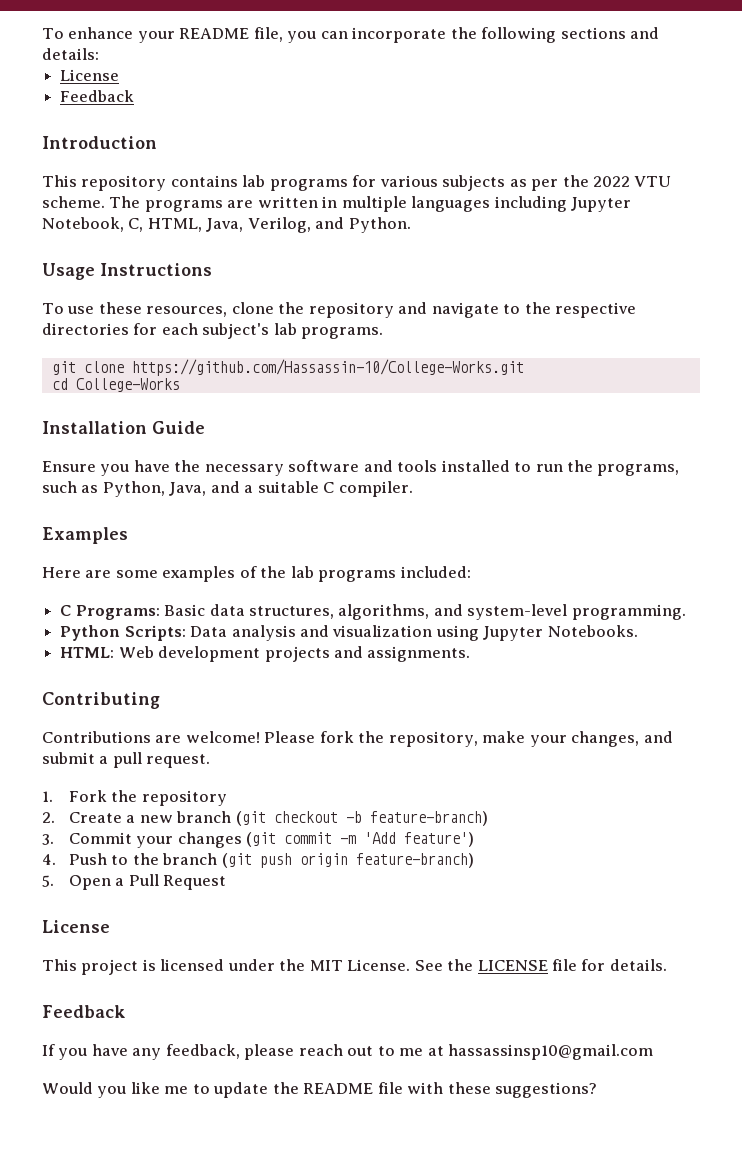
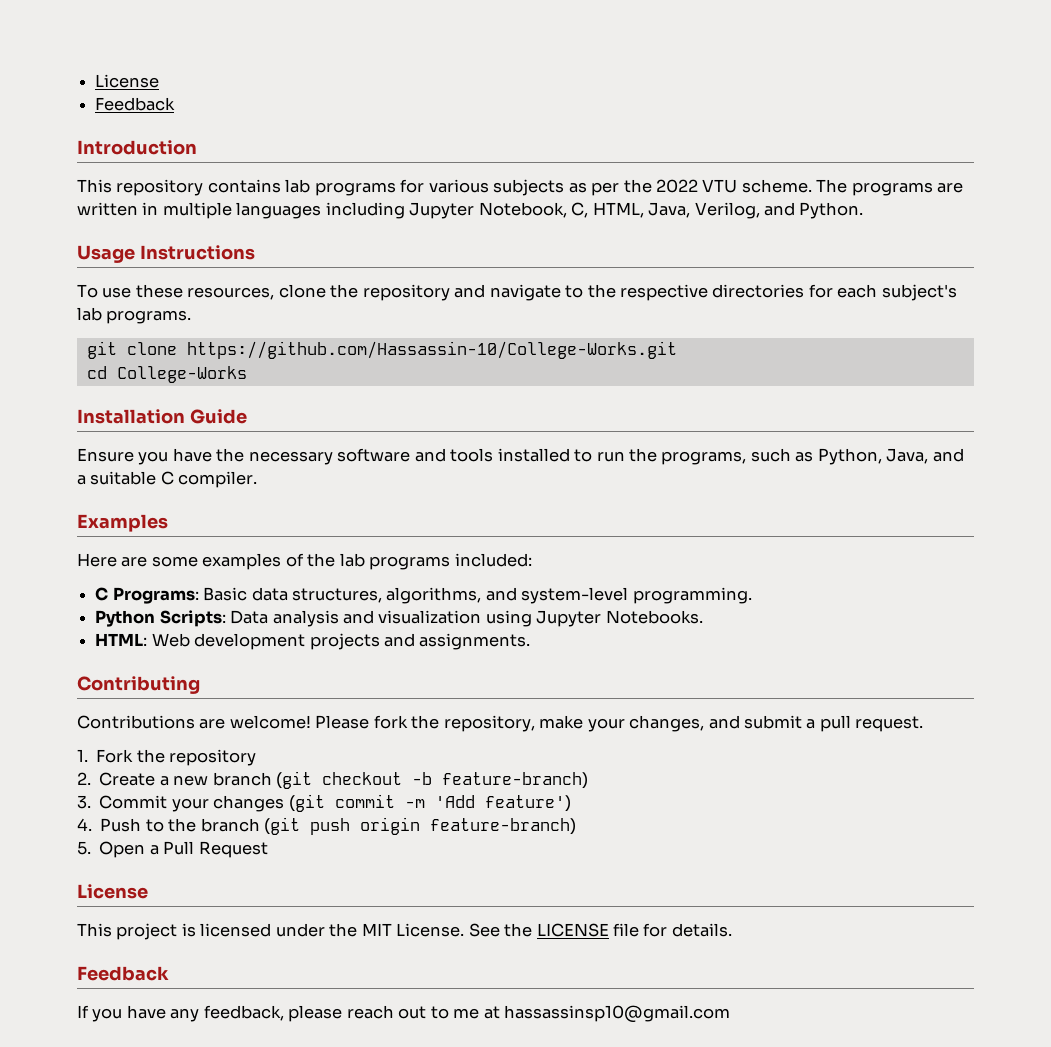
- To enhance your README file, you can incorporate the following sections and details:
- Would you like me to update the README file with these suggestions?

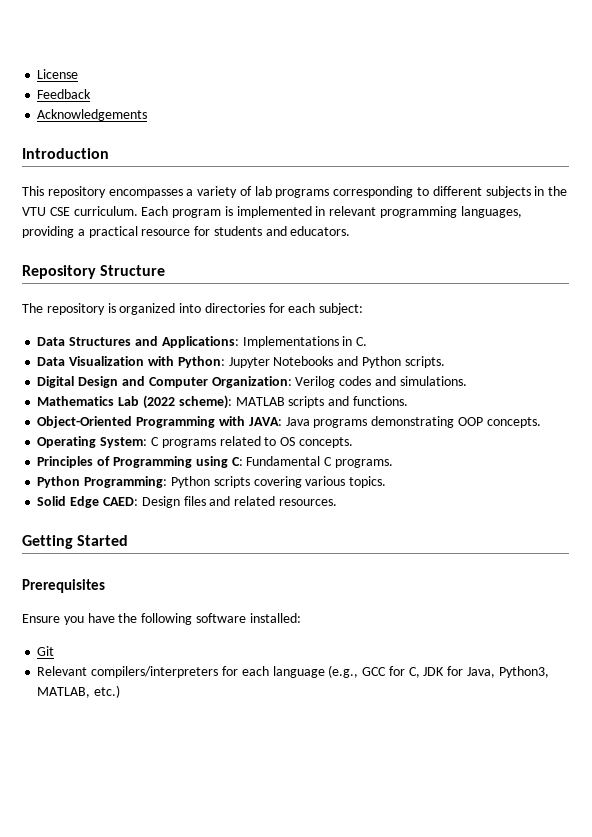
+ Acknowledgements
- This repository contains lab programs for various subjects as per the 2022 VTU scheme. The programs are written in multiple languages including Jupyter Notebook, C, HTML, Java, Verilog, and Python.
- Usage Instructions
- To use these resources, clone the repository and navigate to the respective directories for each subject's lab programs.
- git clone https://github.com/Hassassin-10/College-Works.git
- cd College-Works
- Installation Guide
- Ensure you have the necessary software and tools installed to run the programs, such as Python, Java, and a suitable C compiler.
- Examples
- Here are some examples of the lab programs included:
- C Programs: Basic data structures, algorithms, and system-level programming.
- Python Scripts: Data analysis and visualization using Jupyter Notebooks.
- HTML: Web development projects and assignments.
- Contributing
- Contributions are welcome! Please fork the repository, make your changes, and submit a pull request.
- 1. Fork the repository
- 2. Create a new branch (git checkout -b feature-branch)
- 3. Commit your changes (git commit -m 'Add feature')
- 4. Push to the branch (git push origin feature-branch)
- 5. Open a Pull Request
- License
- This project is licensed under the MIT License. See the LICENSE file for details.
- Feedback
- If you have any feedback, please reach out to me at hassassinsp10@gmail.com
+ This repository encompasses a variety of lab programs corresponding to different subjects in the VTU CSE curriculum. Each program is implemented in relevant programming languages, providing a practical resource for students and educators.
+ Repository Structure
+ The repository is organized into directories for each subject:
+ Data Structures and Applications: Implementations in C.
+ Data Visualization with Python: Jupyter Notebooks and Python scripts.
+ Digital Design and Computer Organization: Verilog codes and simulations.
+ Mathematics Lab (2022 scheme): MATLAB scripts and functions.
+ Object-Oriented Programming with JAVA: Java programs demonstrating OOP concepts.
+ Operating System: C programs related to OS concepts.
+ Principles of Programming using C: Fundamental C programs.
+ Python Programming: Python scripts covering various topics.
+ Solid Edge CAED: Design files and related resources.
+ Getting Started
+ Prerequisites
+ Ensure you have the following software installed:
+ Git
+ Relevant compilers/interpreters for each language (e.g., GCC for C, JDK for Java, Python3, MATLAB, etc.)

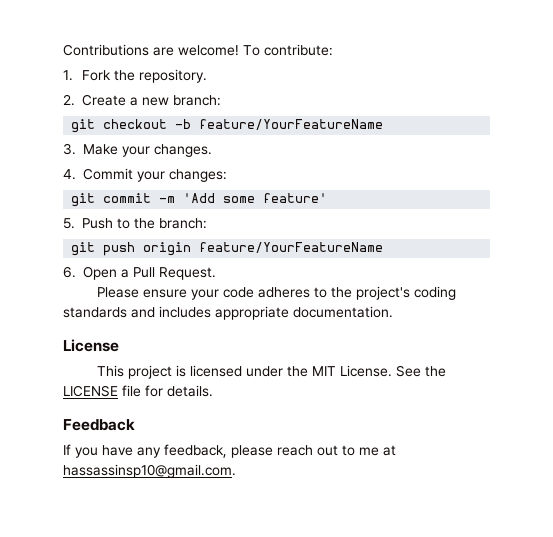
+ Contributions are welcome! To contribute:
+ 1. Fork the repository.
+ 2. Create a new branch:
+ git checkout -b feature/YourFeatureName
+ 3. Make your changes.
+ 4. Commit your changes:
+ git commit -m 'Add some feature'
+ 5. Push to the branch:
+ git push origin feature/YourFeatureName
+ 6. Open a Pull Request.
+ Please ensure your code adheres to the project's coding standards and includes appropriate documentation.
  License
+ This project is licensed under the MIT License. See the LICENSE file for details.
  Feedback
- Acknowledgements
- Introduction
- This repository encompasses a variety of lab programs corresponding to different subjects in the VTU CSE curriculum. Each program is implemented in relevant programming languages, providing a practical resource for students and educators.
- Repository Structure
- The repository is organized into directories for each subject:
- Data Structures and Applications: Implementations in C.
- Data Visualization with Python: Jupyter Notebooks and Python scripts.
- Digital Design and Computer Organization: Verilog codes and simulations.
- Mathematics Lab (2022 scheme): MATLAB scripts and functions.
- Object-Oriented Programming with JAVA: Java programs demonstrating OOP concepts.
- Operating System: C programs related to OS concepts.
- Principles of Programming using C: Fundamental C programs.
- Python Programming: Python scripts covering various topics.
- Solid Edge CAED: Design files and related resources.
- Getting Started
- Prerequisites
- Ensure you have the following software installed:
- Git
- Relevant compilers/interpreters for each language (e.g., GCC for C, JDK for Java, Python3, MATLAB, etc.)
+ If you have any feedback, please reach out to me at hassassinsp10@gmail.com.

